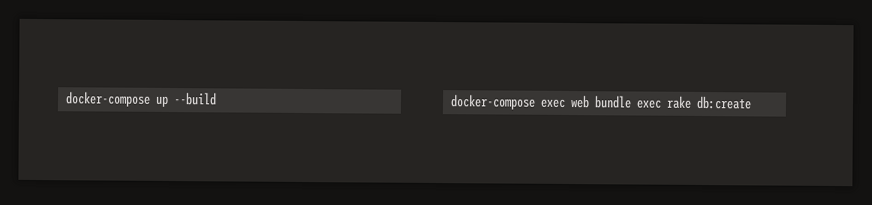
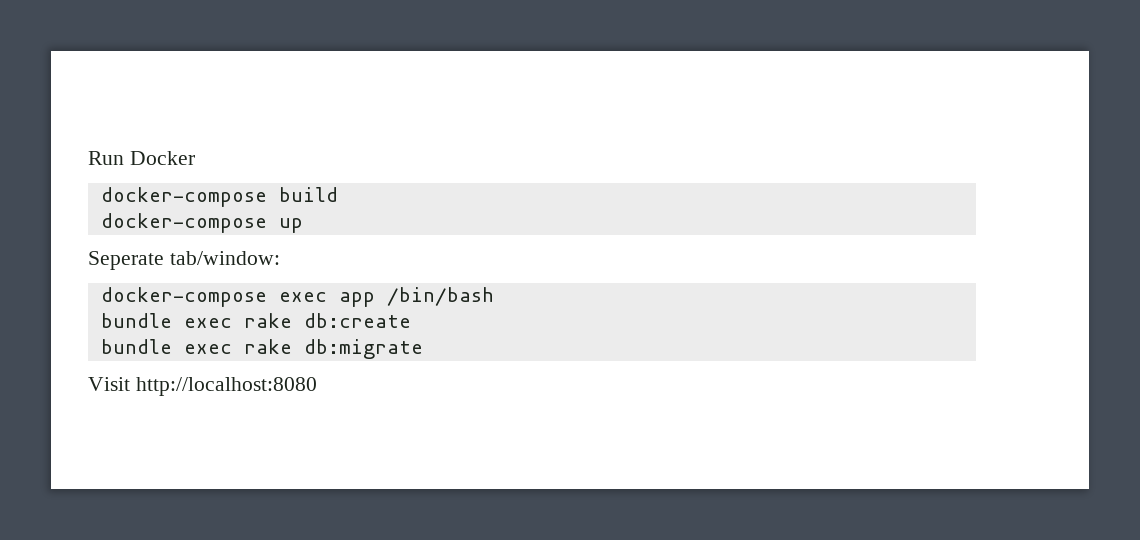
+ Run Docker
+ docker-compose build
- docker-compose up --build
+ docker-compose up
+ Seperate tab/window:
- docker-compose exec web bundle exec rake db:create
+ docker-compose exec app /bin/bash
+ bundle exec rake db:create
+ bundle exec rake db:migrate
+ Visit http://localhost:8080

